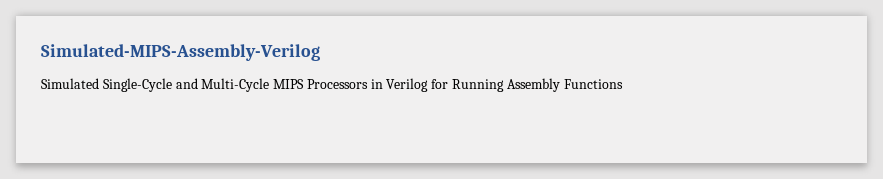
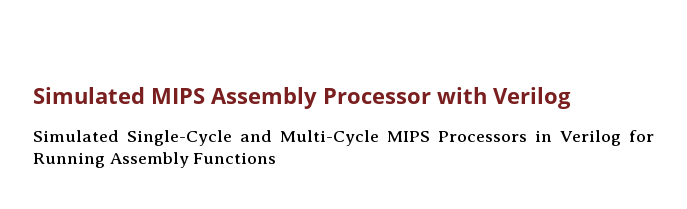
- Simulated-MIPS-Assembly-Verilog
+ Simulated MIPS Assembly Processor with Verilog

